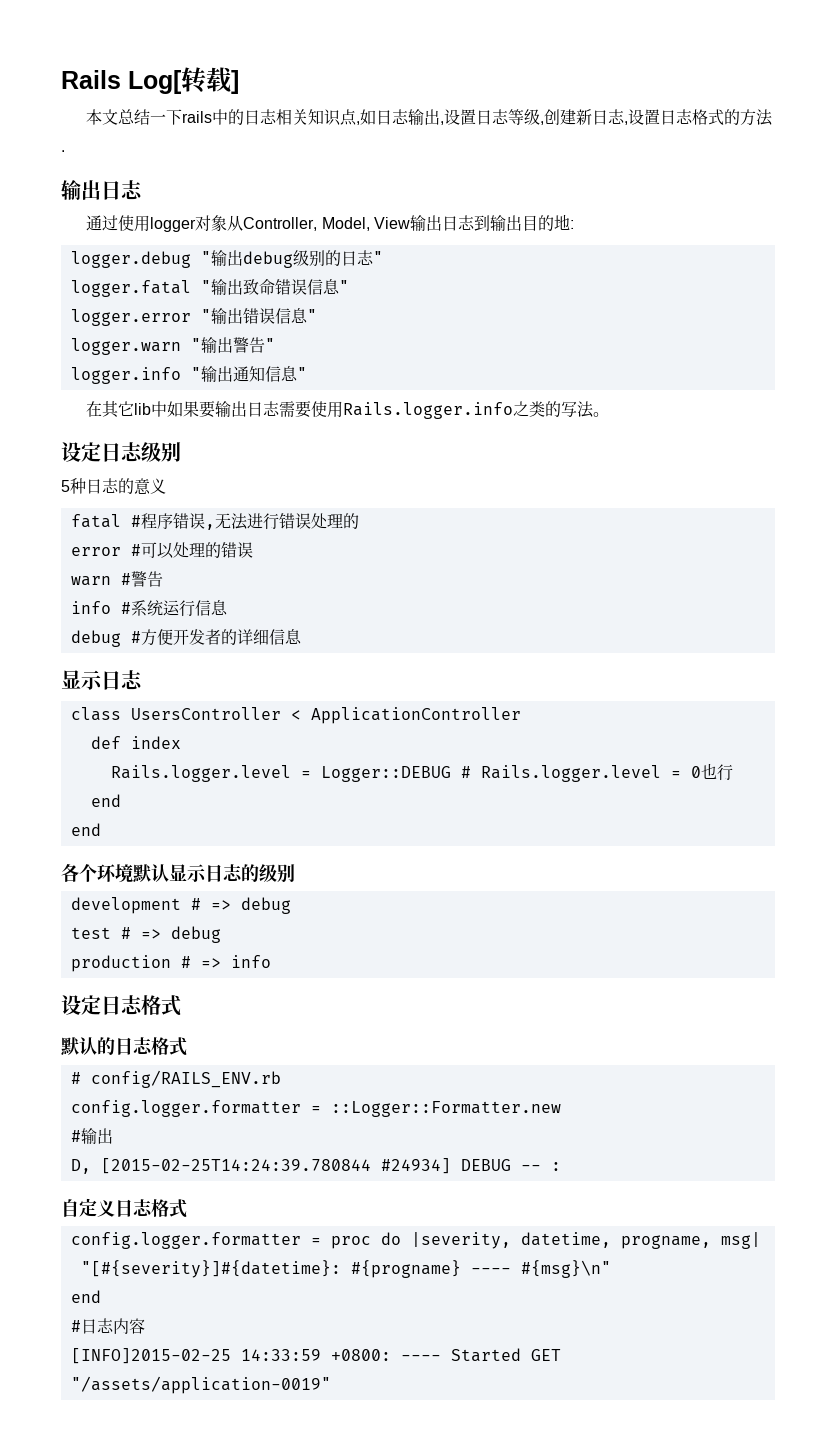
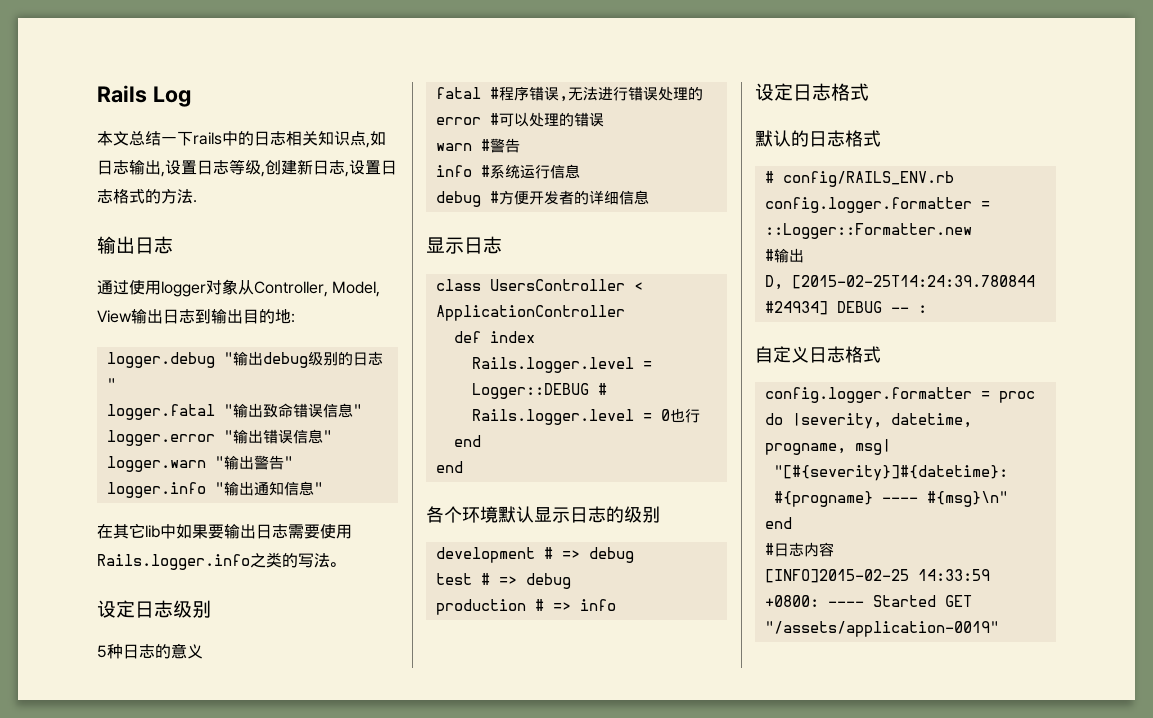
- Rails Log[转载]
+ Rails Log

